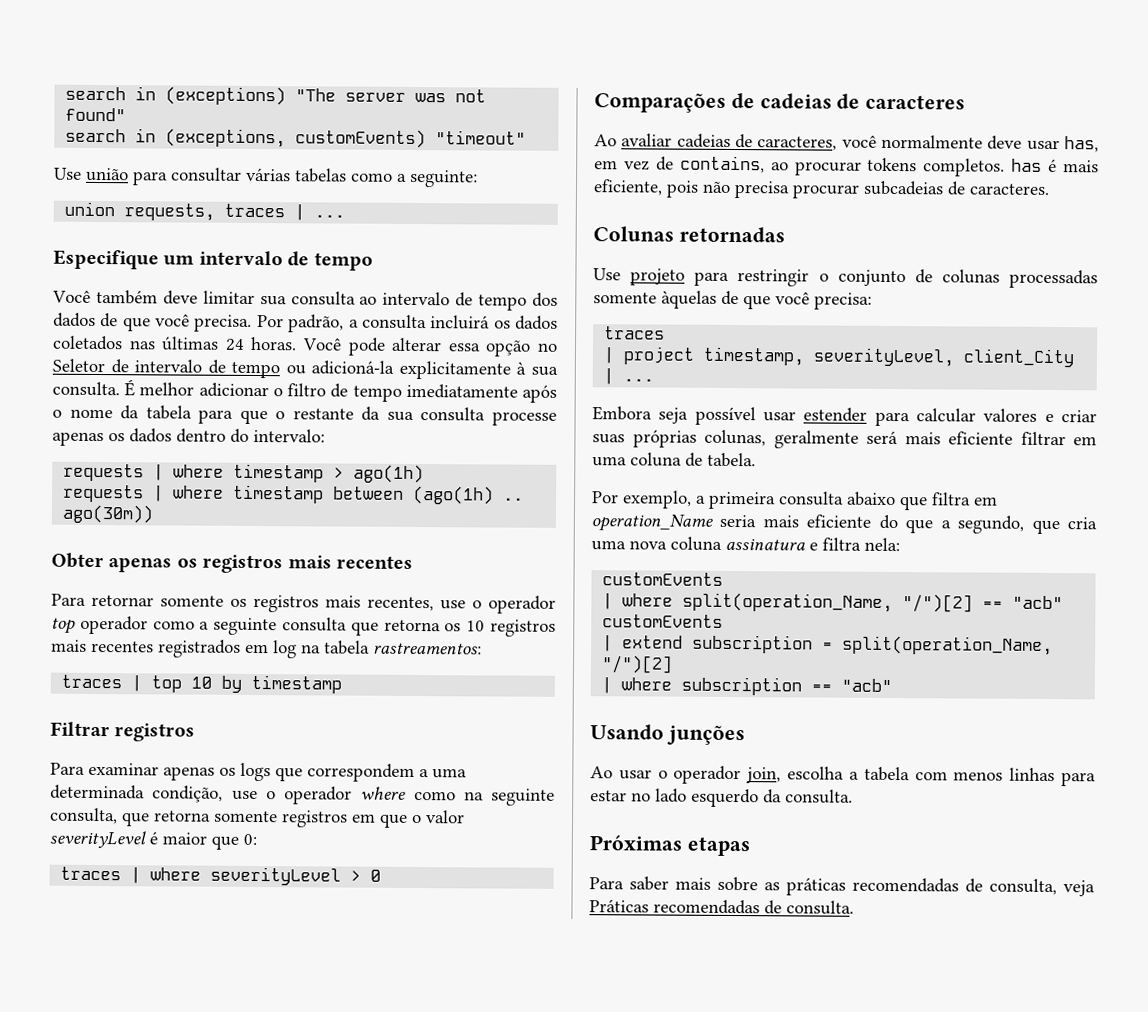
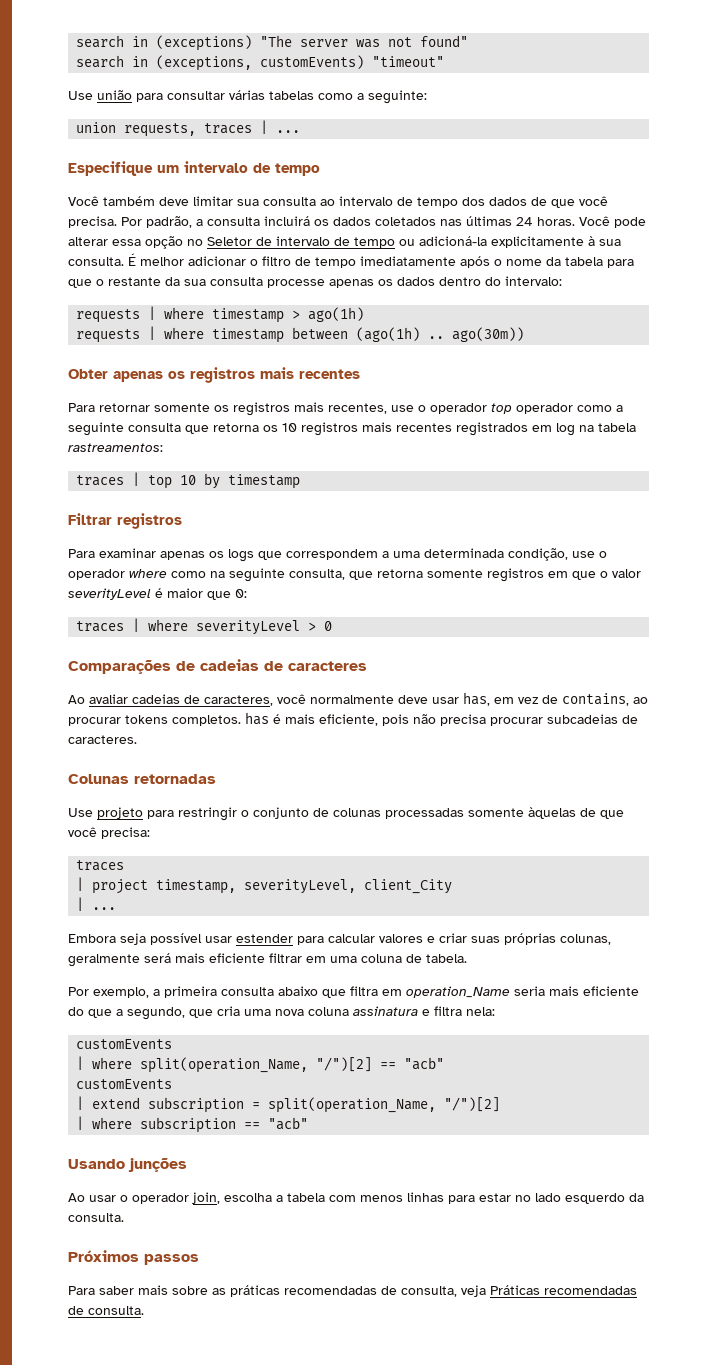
- Próximas etapas
+ Próximos passos

